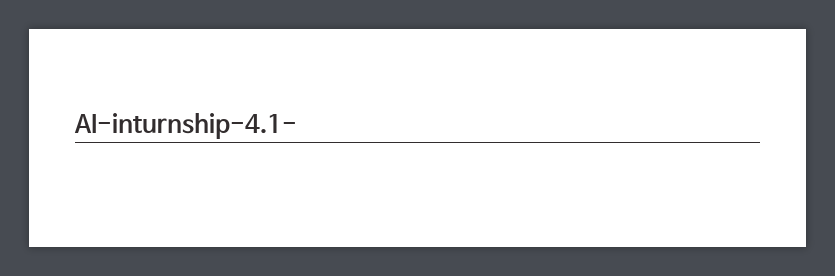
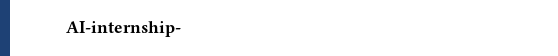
- AI-inturnship-4.1-
+ AI-internship-

